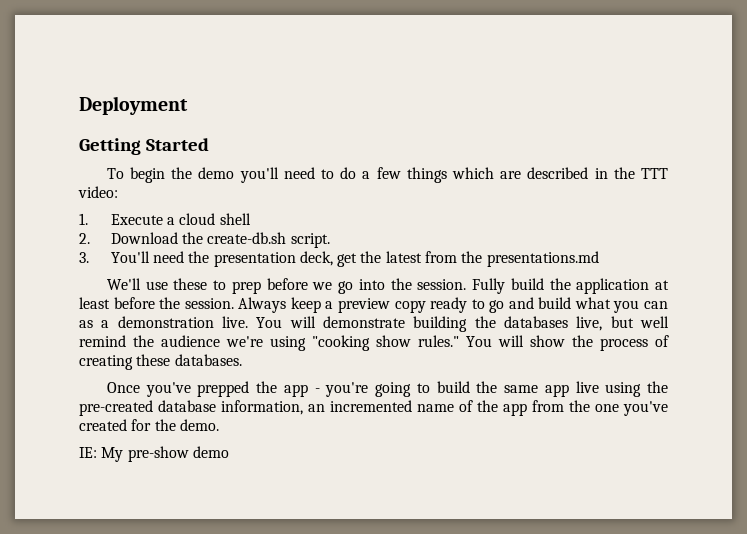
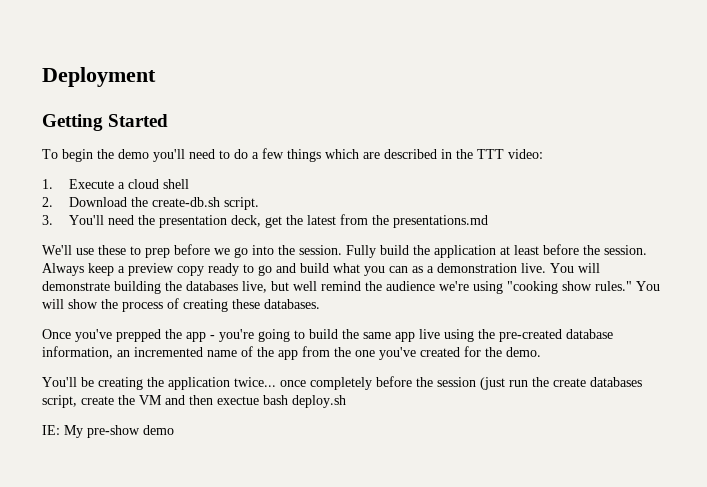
+ You'll be creating the application twice... once completely before the session (just run the create databases script, create the VM and then exectue bash deploy.sh

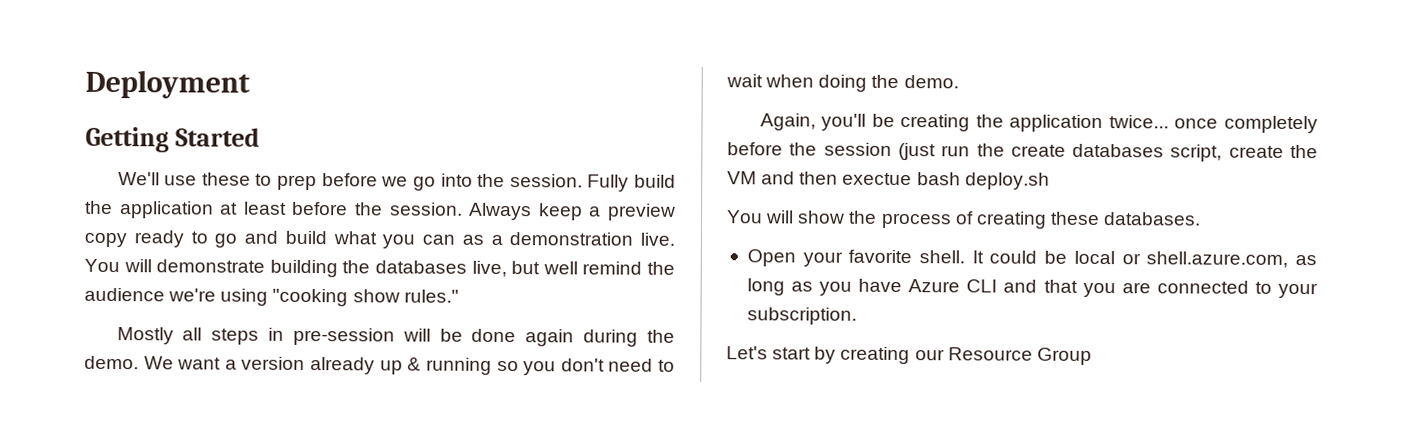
- To begin the demo you'll need to do a few things which are described in the TTT video:
- 1. Execute a cloud shell
- 2. Download the create-db.sh script.
- 3. You'll need the presentation deck, get the latest from the presentations.md
- You will demonstrate building the databases live, but well remind the audience we're using "cooking show rules." You will show the process of creating these databases.
- Once you've prepped the app - you're going to build the same app live using the pre-created database information, an incremented name of the app from the one you've created for the demo.
+ You will demonstrate building the databases live, but well remind the audience we're using "cooking show rules."
+ Mostly all steps in pre-session will be done again during the demo. We want a version already up & running so you don't need to wait when doing the demo.
- You'll be creating the application twice... once completely before the session (just run the create databases script, create the VM and then exectue bash deploy.sh
+ Again, you'll be creating the application twice... once completely before the session (just run the create databases script, create the VM and then exectue bash deploy.sh
- IE: My pre-show demo
+ You will show the process of creating these databases.
+ Open your favorite shell. It could be local or shell.azure.com, as long as you have Azure CLI and that you are connected to your subscription.
+ Let's start by creating our Resource Group

